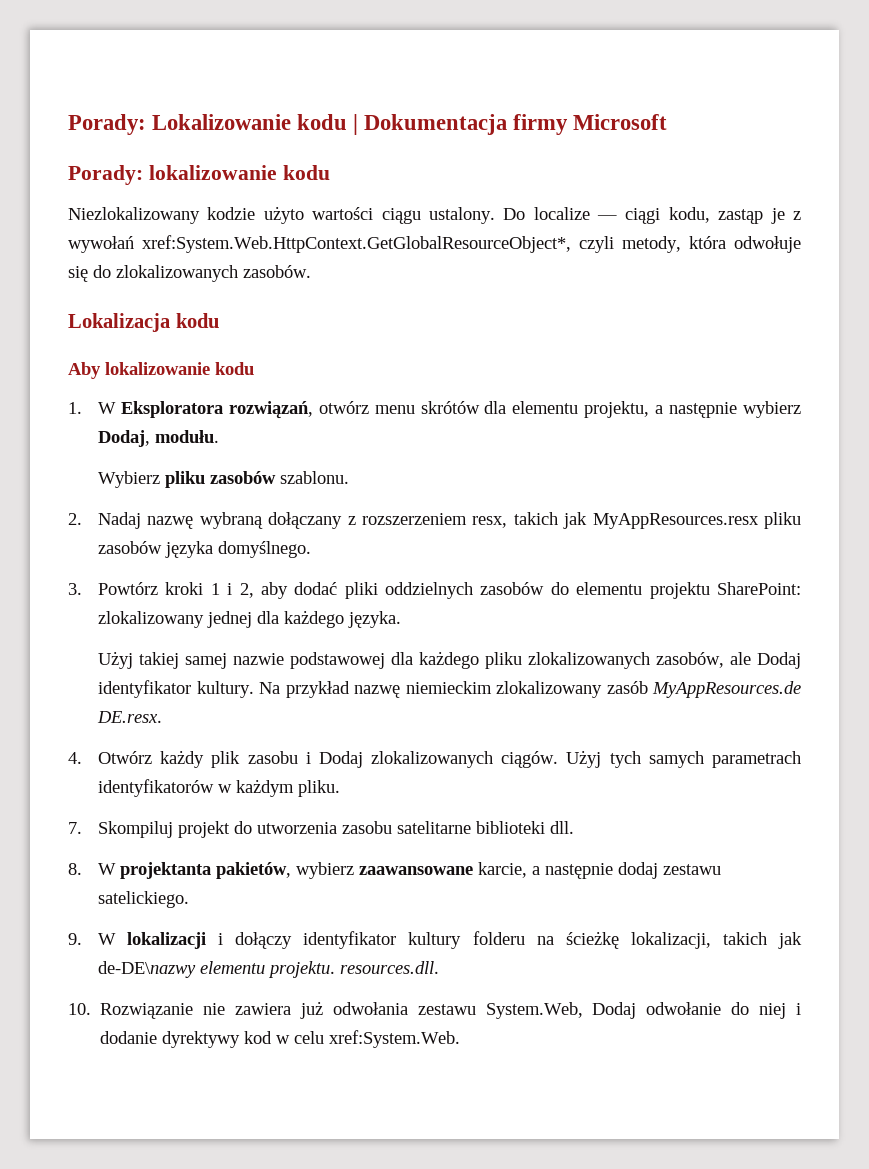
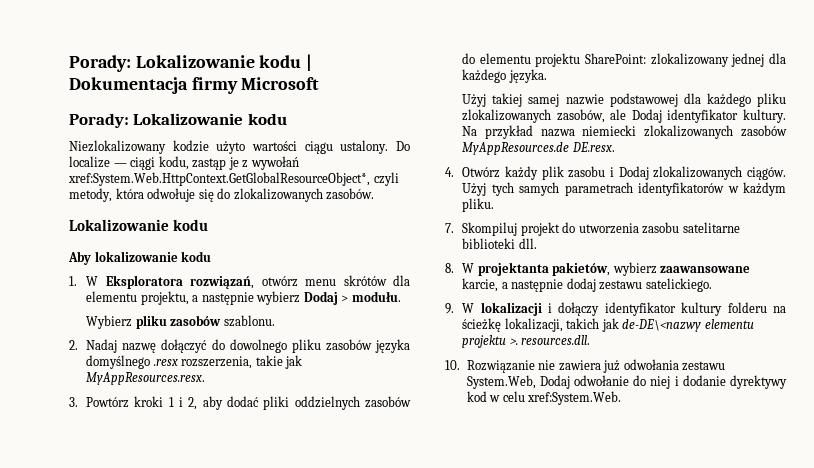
  Porady: Lokalizowanie kodu | Dokumentacja firmy Microsoft
- Porady: lokalizowanie kodu
+ Porady: Lokalizowanie kodu
  Do localize — ciągi kodu, zastąp je z wywołań xref:System.Web.HttpContext.GetGlobalResourceObject*, czyli metody, która odwołuje się do zlokalizowanych zasobów.
- Lokalizacja kodu
+ Lokalizowanie kodu
- 1. W Eksploratora rozwiązań, otwórz menu skrótów dla elementu projektu, a następnie wybierz Dodaj, modułu.
+ 1. W Eksploratora rozwiązań, otwórz menu skrótów dla elementu projektu, a następnie wybierz Dodaj > modułu.
- 2. Nadaj nazwę wybraną dołączany z rozszerzeniem resx, takich jak MyAppResources.resx pliku zasobów języka domyślnego.
+ 2. Nadaj nazwę dołączyć do dowolnego pliku zasobów języka domyślnego .resx rozszerzenia, takie jak MyAppResources.resx.
- Na przykład nazwę niemieckim zlokalizowany zasób MyAppResources.de DE.resx.
+ Na przykład nazwa niemiecki zlokalizowanych zasobów MyAppResources.de DE.resx.
- 9. W lokalizacji i dołączy identyfikator kultury folderu na ścieżkę lokalizacji, takich jak de-DE\nazwy elementu projektu. resources.dll.
+ 9. W lokalizacji i dołączy identyfikator kultury folderu na ścieżkę lokalizacji, takich jak de-DE\<nazwy elementu projektu >. resources.dll.

